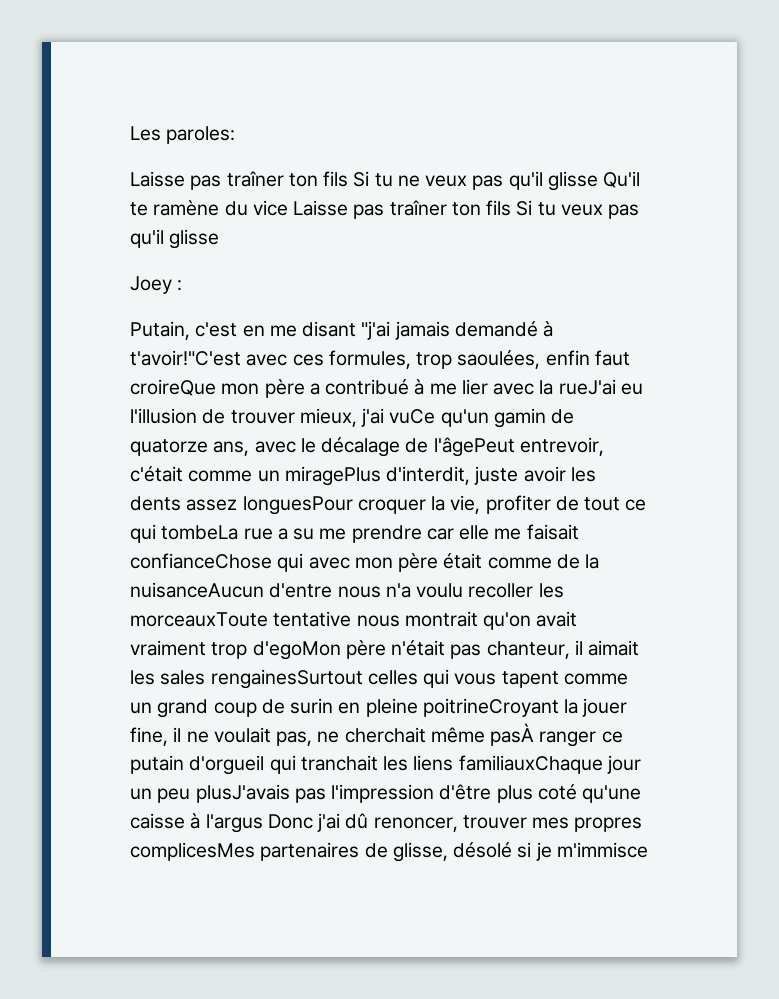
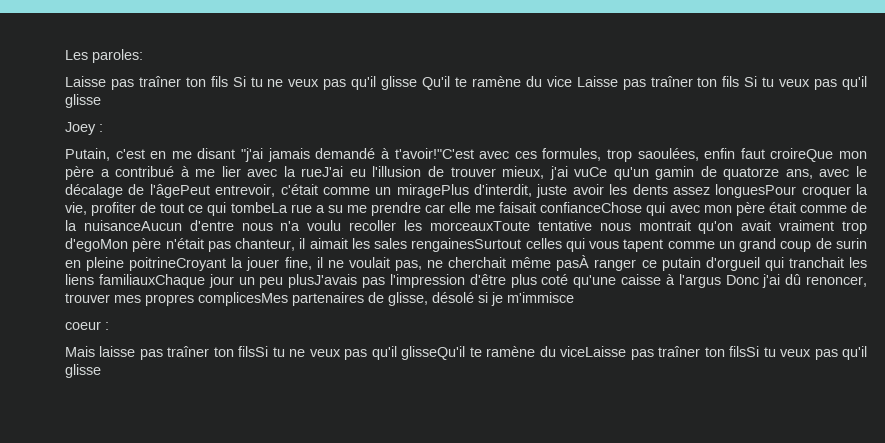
+ coeur :
+ Mais laisse pas traîner ton filsSi tu ne veux pas qu'il glisseQu'il te ramène du viceLaisse pas traîner ton filsSi tu veux pas qu'il glisse

